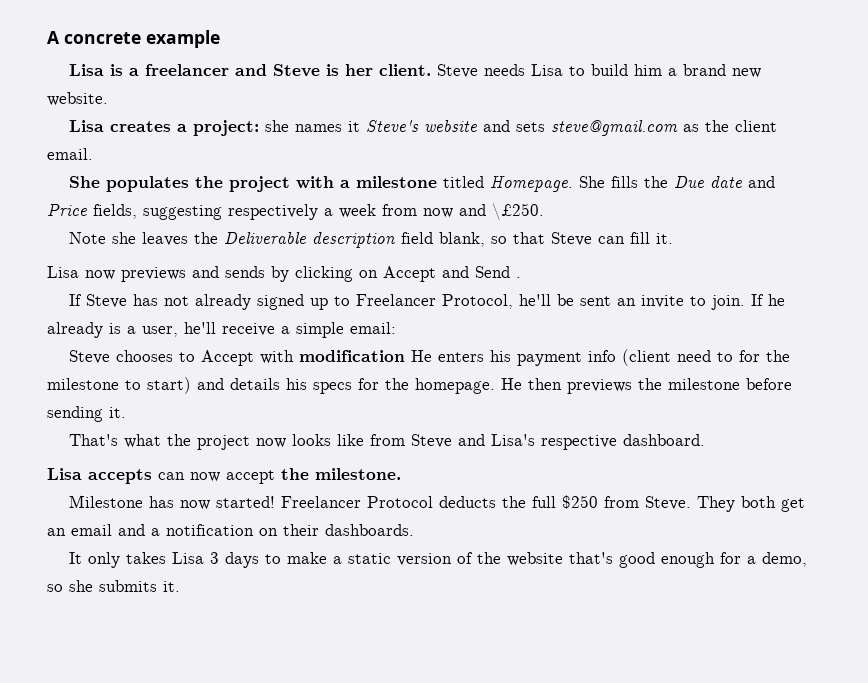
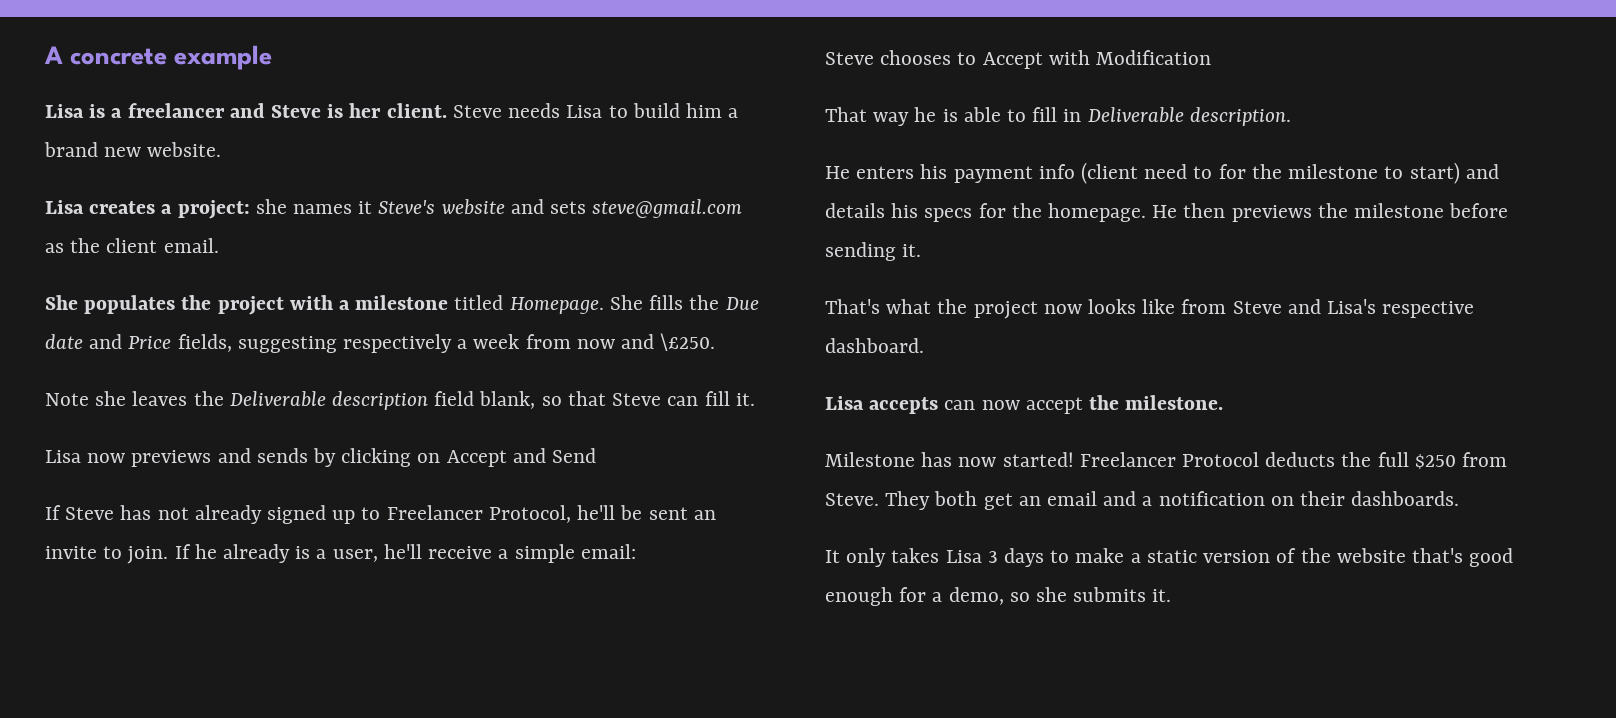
- Lisa now previews and sends by clicking on Accept and Send .
+ Lisa now previews and sends by clicking on Accept and Send
- Steve chooses to Accept with modification He enters his payment info (client need to for the milestone to start) and details his specs for the homepage.
+ Steve chooses to Accept with Modification
+ That way he is able to fill in Deliverable description.
+ He enters his payment info (client need to for the milestone to start) and details his specs for the homepage.

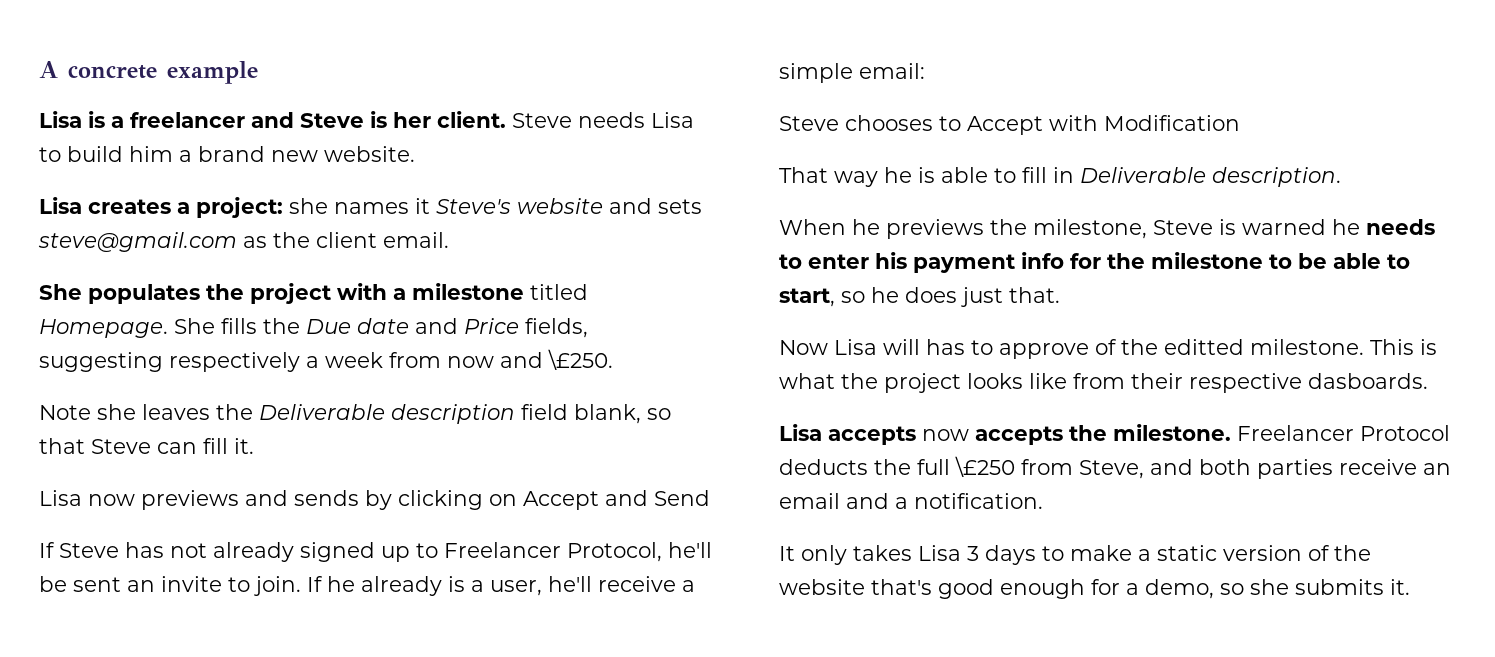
- He enters his payment info (client need to for the milestone to start) and details his specs for the homepage. He then previews the milestone before sending it.
- That's what the project now looks like from Steve and Lisa's respective dashboard.
+ When he previews the milestone, Steve is warned he needs to enter his payment info for the milestone to be able to start, so he does just that.
+ Now Lisa will has to approve of the editted milestone. This is what the project looks like from their respective dasboards.
- Lisa accepts can now accept the milestone.
- Milestone has now started!
+ Lisa accepts now accepts the milestone.
- Freelancer Protocol deducts the full $250 from Steve. They both get an email and a notification on their dashboards.
+ Freelancer Protocol deducts the full \£250 from Steve, and both parties receive an email and a notification.

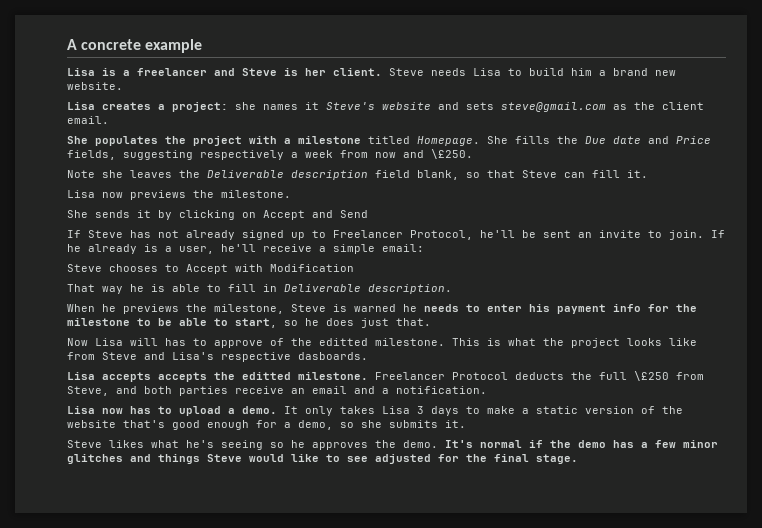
- Lisa now previews and sends by clicking on Accept and Send
+ Lisa now previews the milestone.
+ She sends it by clicking on Accept and Send
- This is what the project looks like from their respective dasboards.
+ This is what the project looks like from Steve and Lisa's respective dasboards.
- Lisa accepts now accepts the milestone.
+ Lisa accepts accepts the editted milestone.
+ Lisa now has to upload a demo.
+ Steve likes what he's seeing so he approves the demo. It's normal if the demo has a few minor glitches and things Steve would like to see adjusted for the final stage.

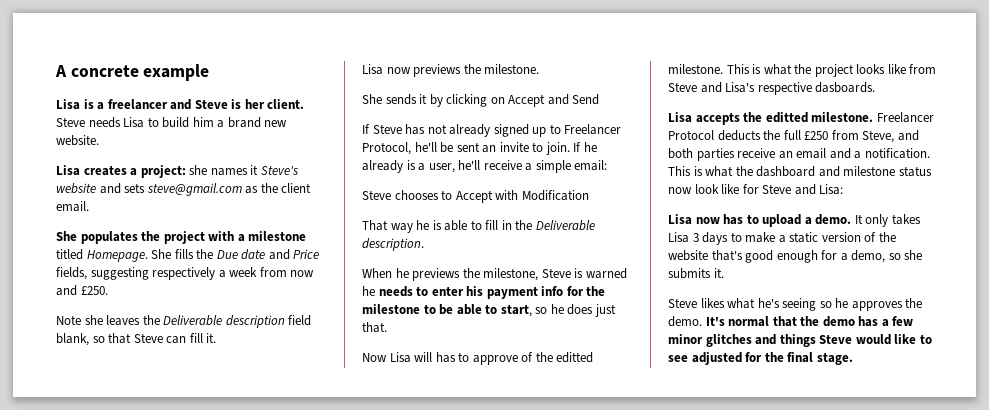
- She fills the Due date and Price fields, suggesting respectively a week from now and \£250.
+ She fills the Due date and Price fields, suggesting respectively a week from now and £250.
- That way he is able to fill in Deliverable description.
+ That way he is able to fill in the Deliverable description.
- Lisa accepts accepts the editted milestone.
+ Lisa accepts the editted milestone.
- Freelancer Protocol deducts the full \£250 from Steve, and both parties receive an email and a notification.
+ Freelancer Protocol deducts the full £250 from Steve, and both parties receive an email and a notification. This is what the dashboard and milestone status now look like for Steve and Lisa:
- It's normal if the demo has a few minor glitches and things Steve would like to see adjusted for the final stage.
+ It's normal that the demo has a few minor glitches and things Steve would like to see adjusted for the final stage.

